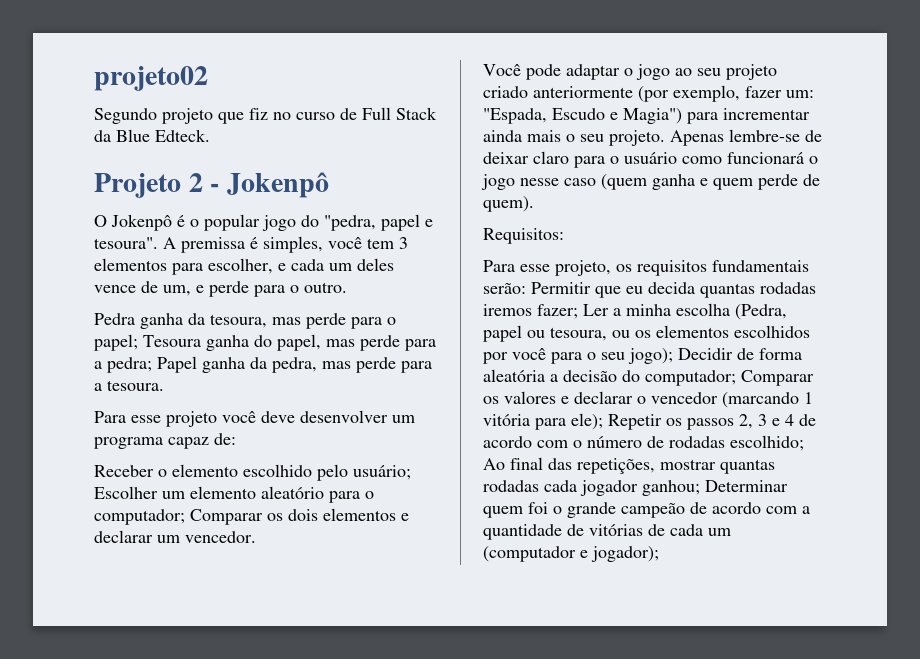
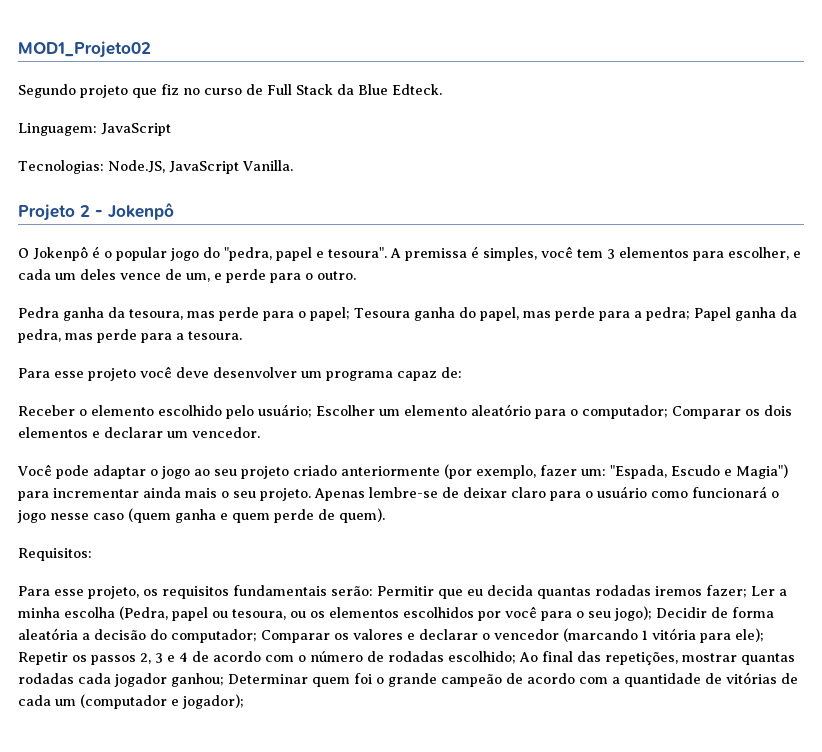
- projeto02
+ MOD1_Projeto02
+ Linguagem: JavaScript
+ Tecnologias: Node.JS, JavaScript Vanilla.

